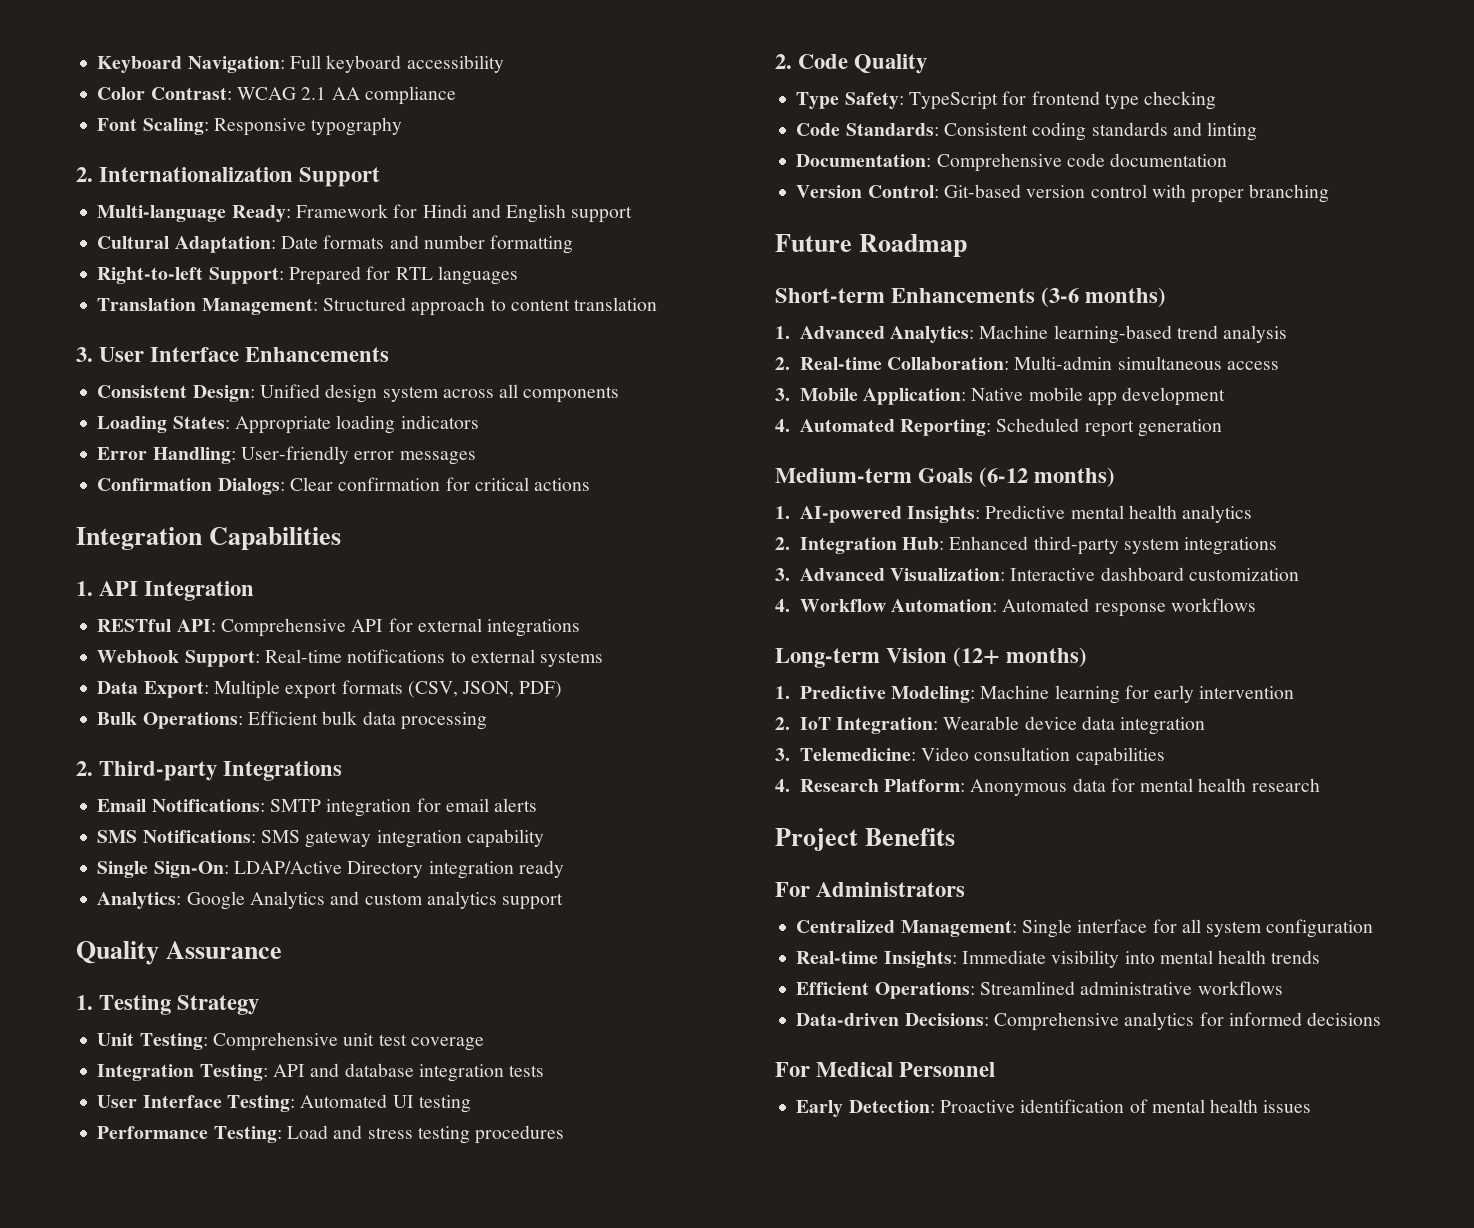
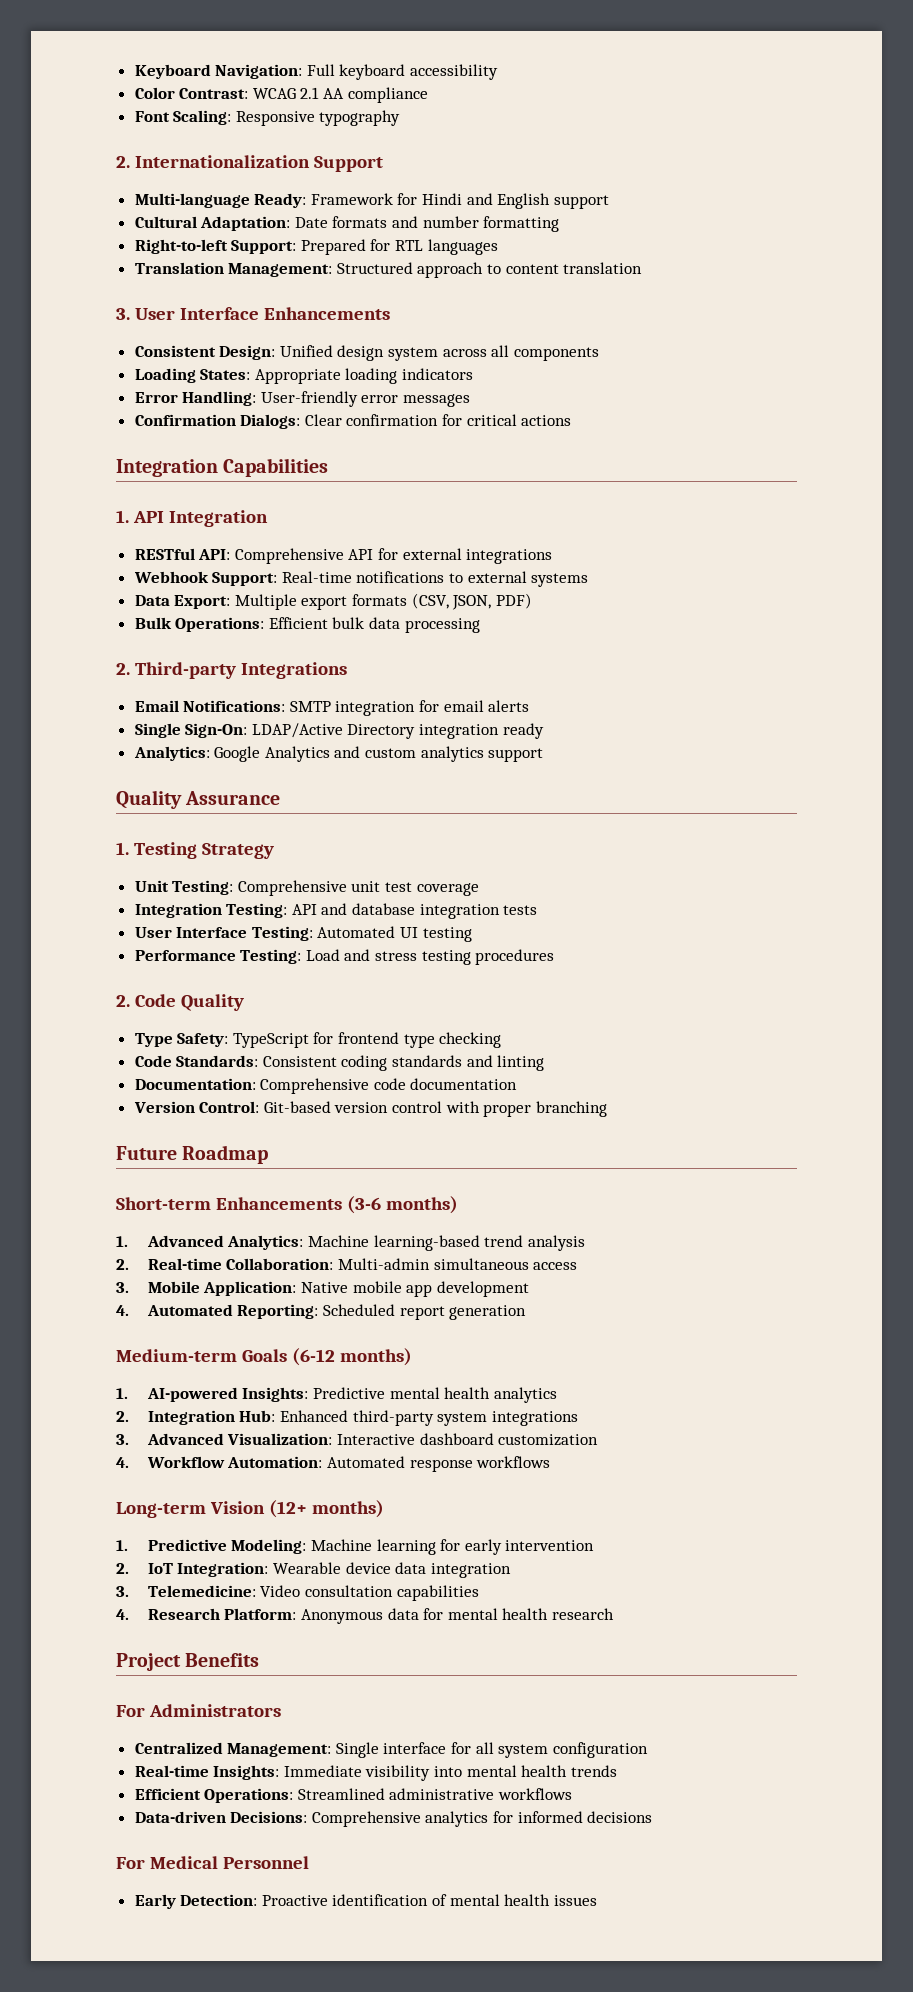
- SMS Notifications: SMS gateway integration capability

